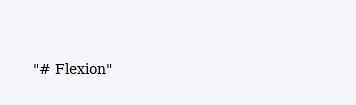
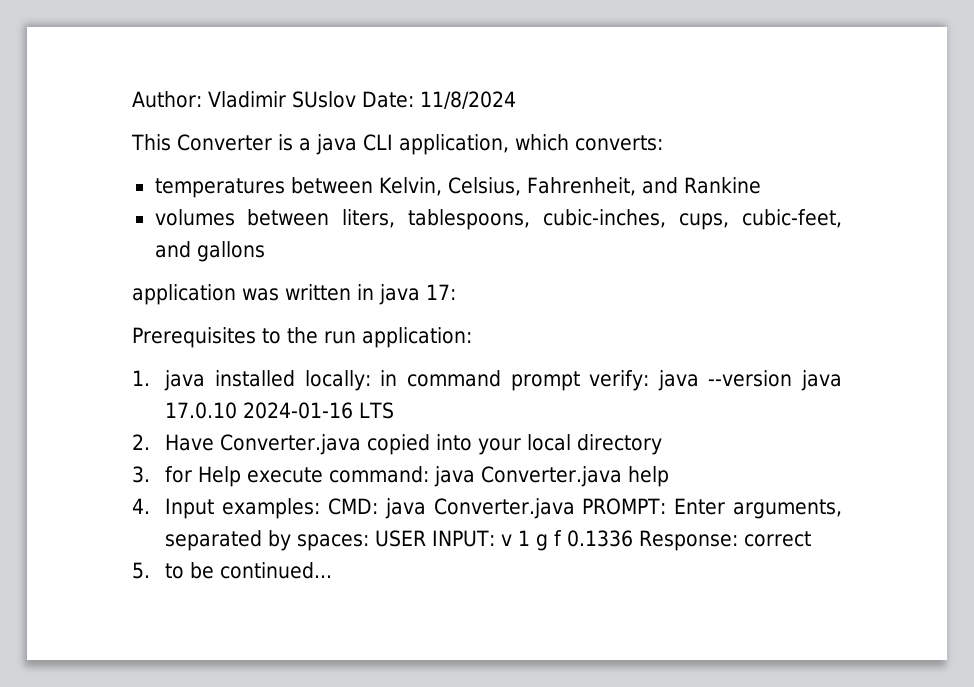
- "# Flexion"
+ Author: Vladimir SUslov Date: 11/8/2024
+ This Converter is a java CLI application, which converts:
+ temperatures between Kelvin, Celsius, Fahrenheit, and Rankine
+ volumes between liters, tablespoons, cubic-inches, cups, cubic-feet, and gallons
+ application was written in java 17:
+ Prerequisites to the run application:
+ 1. java installed locally: in command prompt verify: java --version java 17.0.10 2024-01-16 LTS
+ 2. Have Converter.java copied into your local directory
+ 3. for Help execute command: java Converter.java help
+ 4. Input examples: CMD: java Converter.java PROMPT: Enter arguments, separated by spaces: USER INPUT: v 1 g f 0.1336 Response: correct
+ 5. to be continued...

